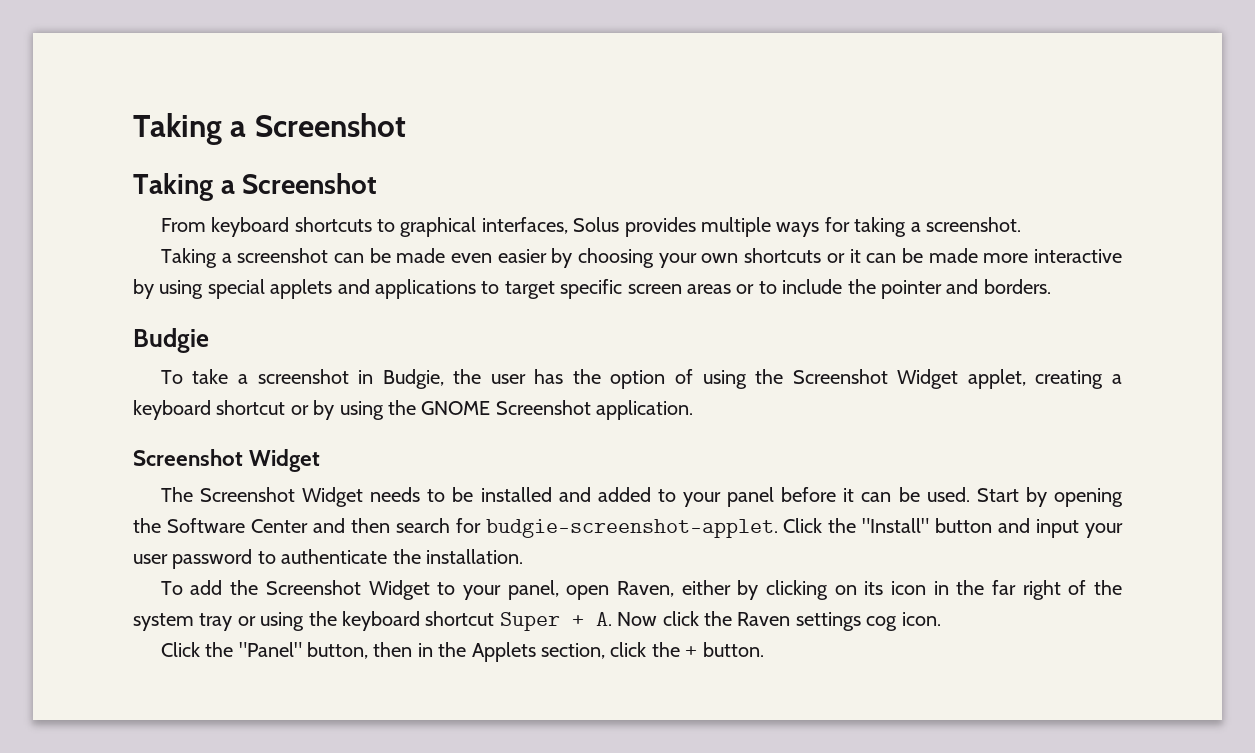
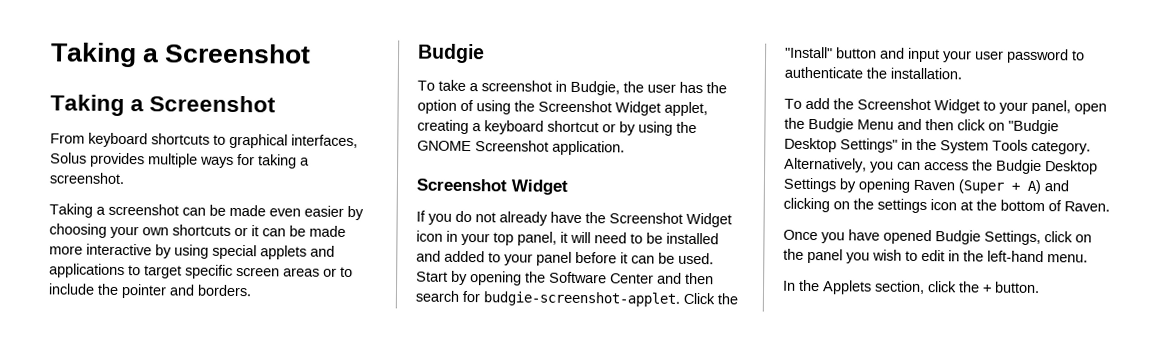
- The Screenshot Widget needs to be installed and added to your panel before it can be used.
+ If you do not already have the Screenshot Widget icon in your top panel, it will need to be installed and added to your panel before it can be used.
- To add the Screenshot Widget to your panel, open Raven, either by clicking on its icon in the far right of the system tray or using the keyboard shortcut Super + A. Now click the Raven settings cog icon.
- Click the "Panel" button, then in the Applets section, click the + button.
+ To add the Screenshot Widget to your panel, open the Budgie Menu and then click on "Budgie Desktop Settings" in the System Tools category. Alternatively, you can access the Budgie Desktop Settings by opening Raven (Super + A) and clicking on the settings icon at the bottom of Raven.
+ Once you have opened Budgie Settings, click on the panel you wish to edit in the left-hand menu.
+ In the Applets section, click the + button.

